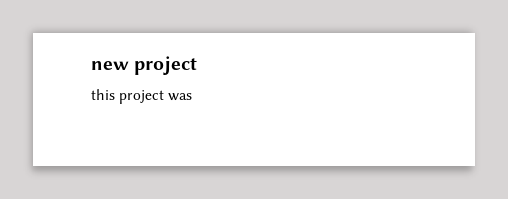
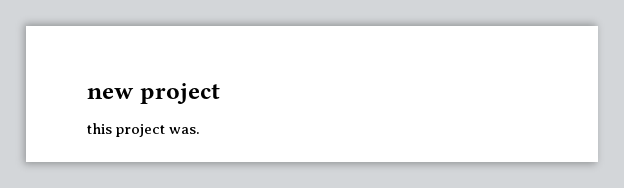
- this project was
+ this project was.

